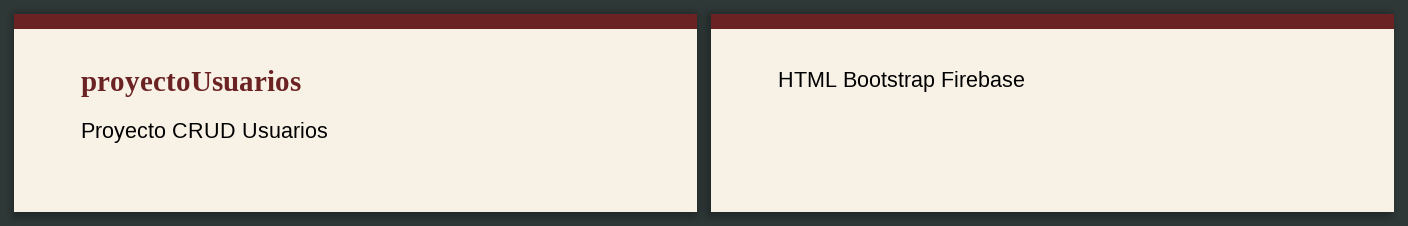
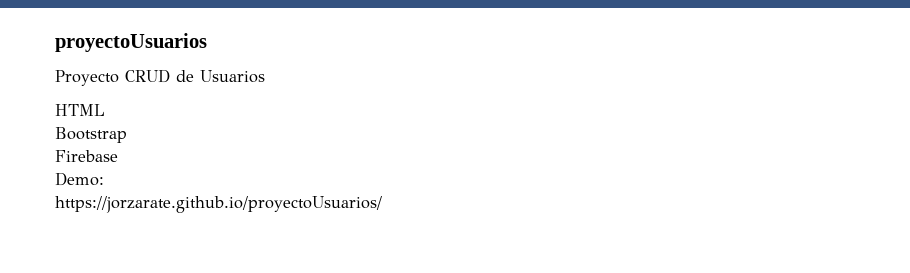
- Proyecto CRUD Usuarios
+ Proyecto CRUD de Usuarios
- HTML Bootstrap Firebase
+ HTML
+ Bootstrap
+ Firebase
+ Demo:
+ https://jorzarate.github.io/proyectoUsuarios/

